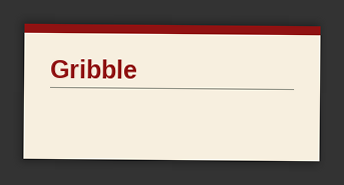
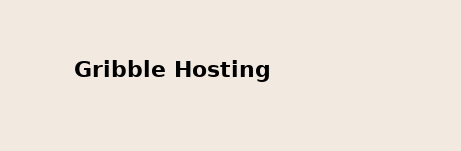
- Gribble
+ Gribble Hosting

